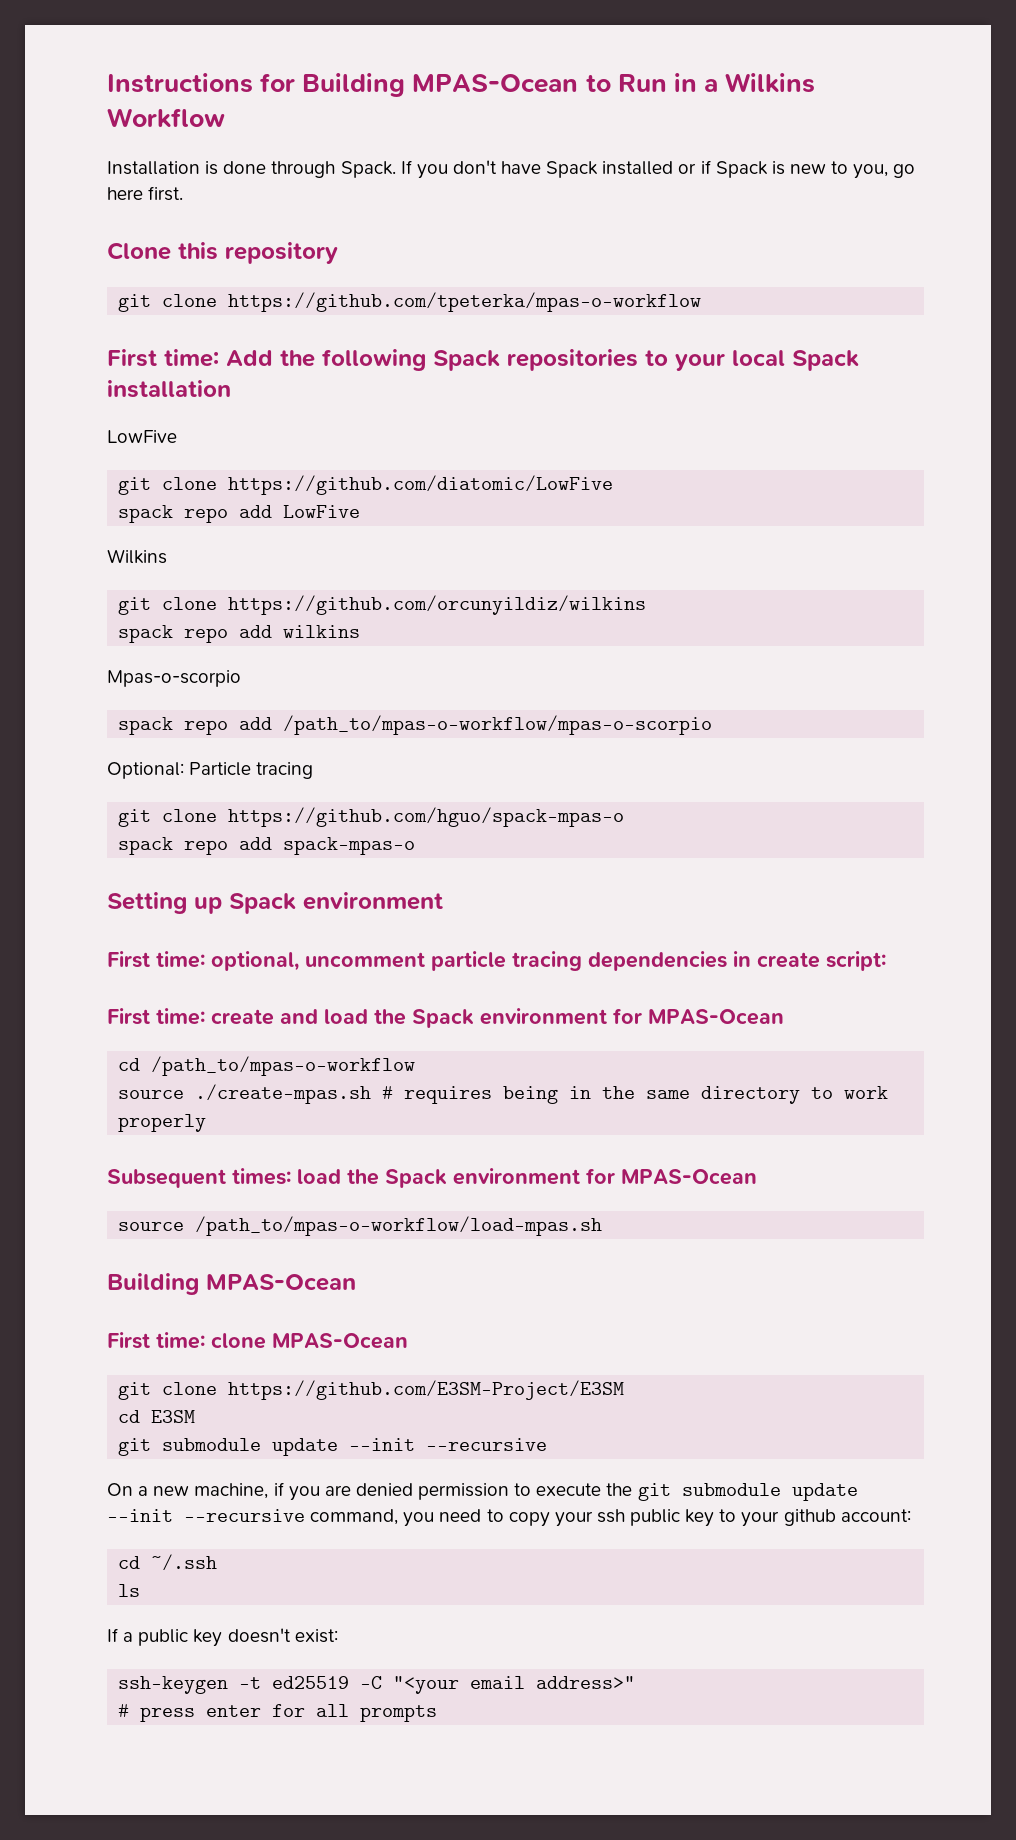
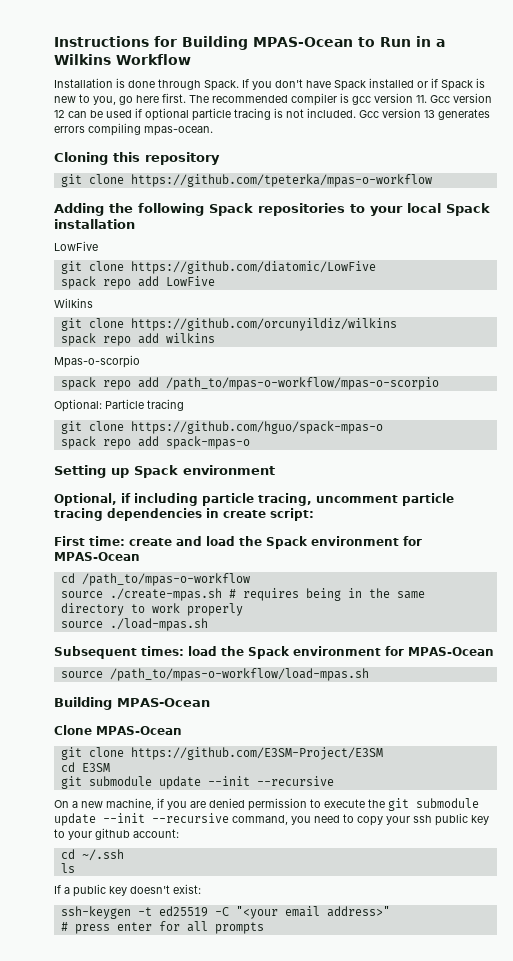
- If you don't have Spack installed or if Spack is new to you, go here first.
- Clone this repository
+ If you don't have Spack installed or if Spack is new to you, go here first. The recommended compiler is gcc version 11. Gcc version 12 can be used if optional particle tracing is not included. Gcc version 13 generates errors compiling mpas-ocean.
+ Cloning this repository
- First time: Add the following Spack repositories to your local Spack installation
+ Adding the following Spack repositories to your local Spack installation
- First time: optional, uncomment particle tracing dependencies in create script:
+ Optional, if including particle tracing, uncomment particle tracing dependencies in create script:
+ source ./load-mpas.sh
- First time: clone MPAS-Ocean
+ Clone MPAS-Ocean

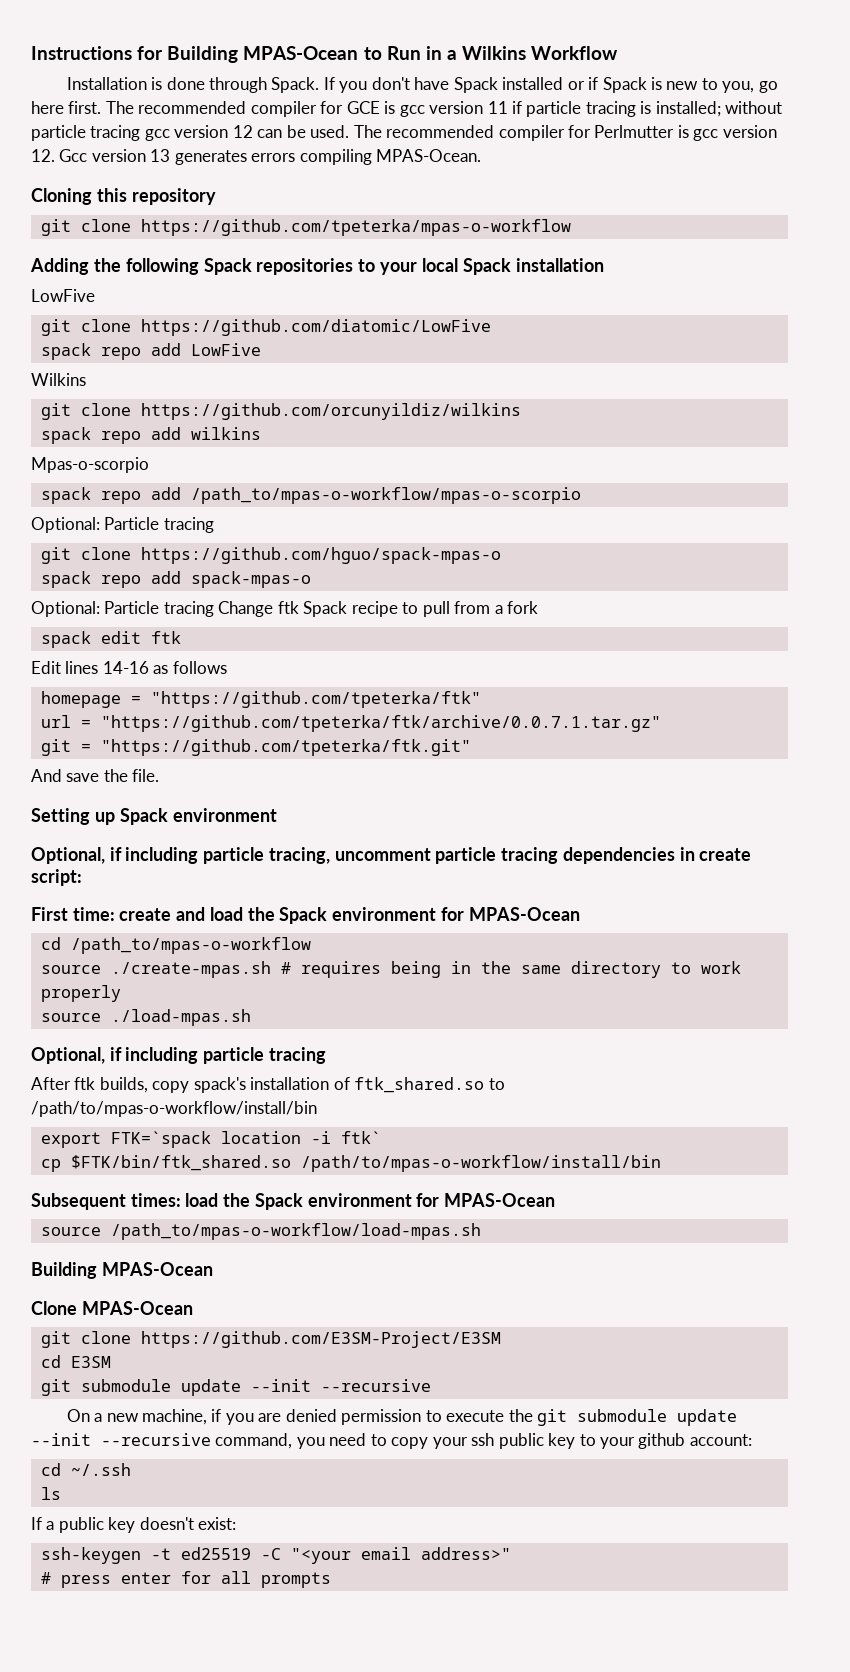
- The recommended compiler is gcc version 11. Gcc version 12 can be used if optional particle tracing is not included. Gcc version 13 generates errors compiling mpas-ocean.
+ The recommended compiler for GCE is gcc version 11 if particle tracing is installed; without particle tracing gcc version 12 can be used. The recommended compiler for Perlmutter is gcc version 12. Gcc version 13 generates errors compiling MPAS-Ocean.
+ Optional: Particle tracing Change ftk Spack recipe to pull from a fork
+ spack edit ftk
+ Edit lines 14-16 as follows
+ homepage = "https://github.com/tpeterka/ftk"
+ url = "https://github.com/tpeterka/ftk/archive/0.0.7.1.tar.gz"
+ git = "https://github.com/tpeterka/ftk.git"
+ And save the file.
+ Optional, if including particle tracing
+ After ftk builds, copy spack's installation of ftk_shared.so to /path/to/mpas-o-workflow/install/bin
+ export FTK=`spack location -i ftk`
+ cp $FTK/bin/ftk_shared.so /path/to/mpas-o-workflow/install/bin

